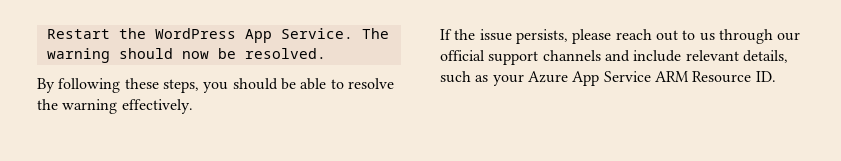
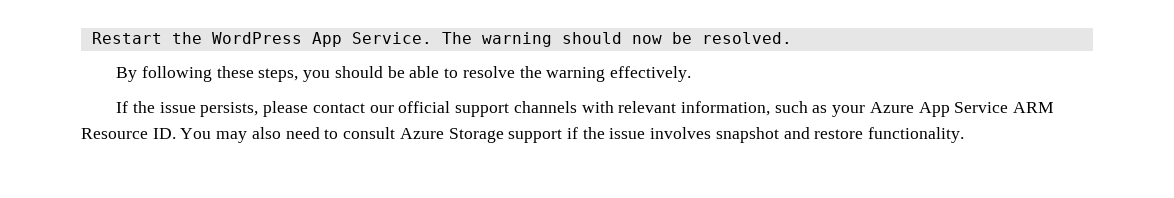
- If the issue persists, please reach out to us through our official support channels and include relevant details, such as your Azure App Service ARM Resource ID.
+ If the issue persists, please contact our official support channels with relevant information, such as your Azure App Service ARM Resource ID. You may also need to consult Azure Storage support if the issue involves snapshot and restore functionality.

